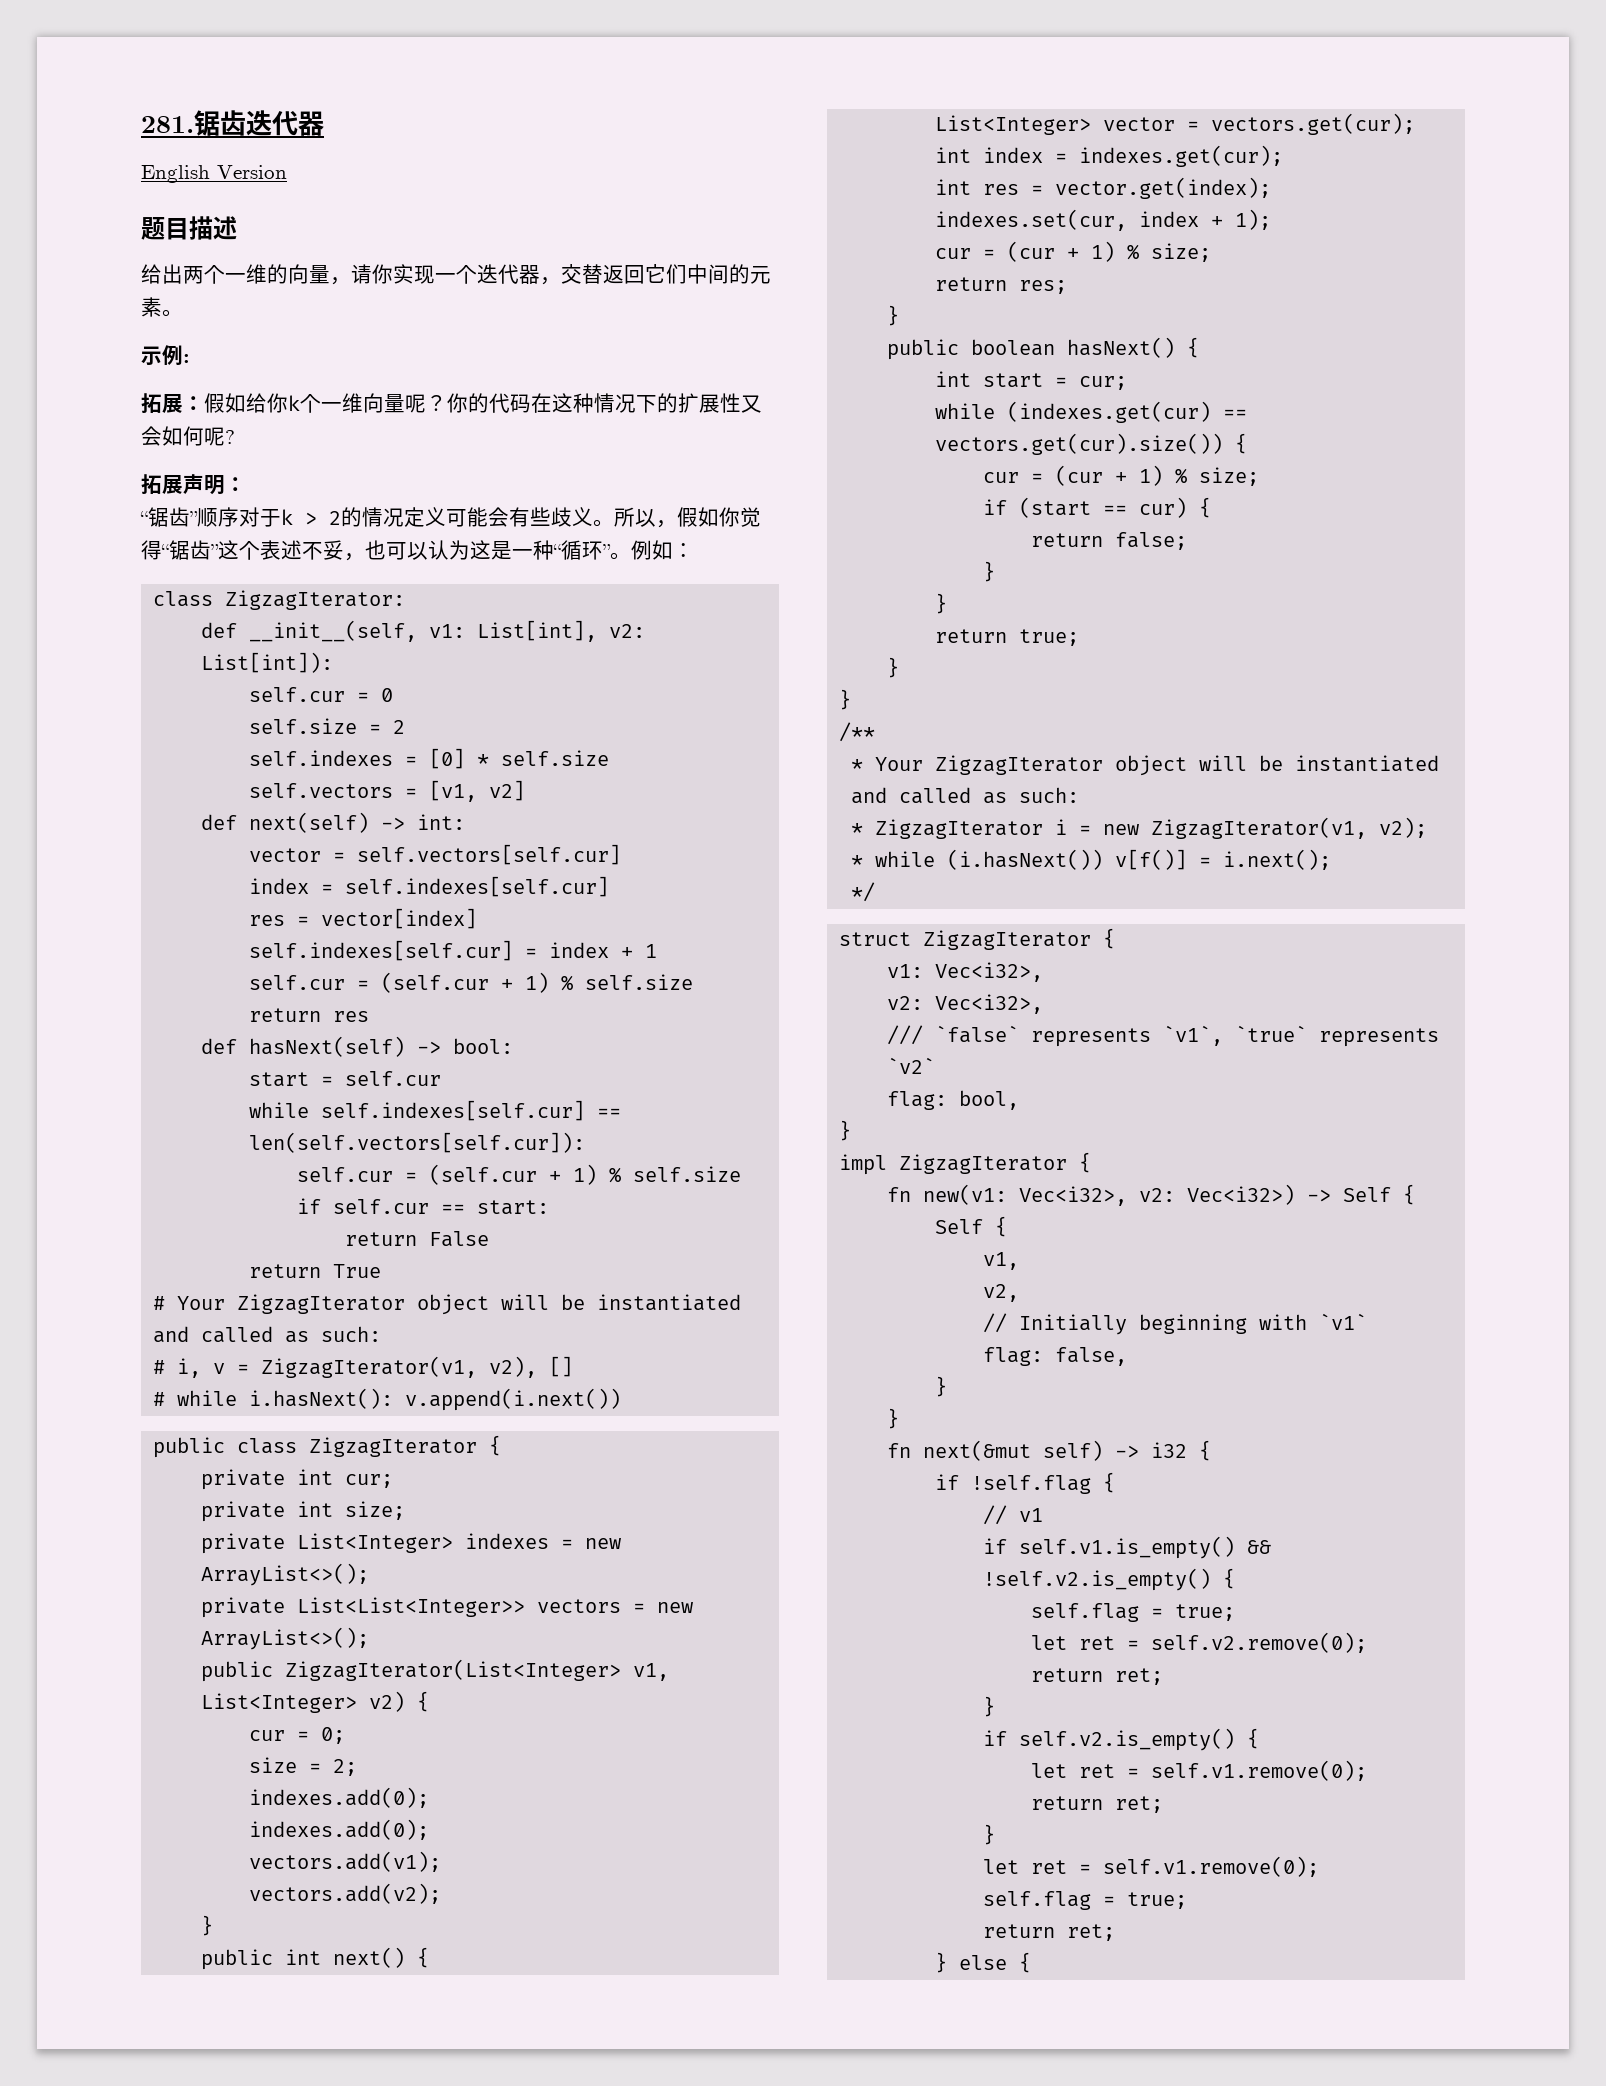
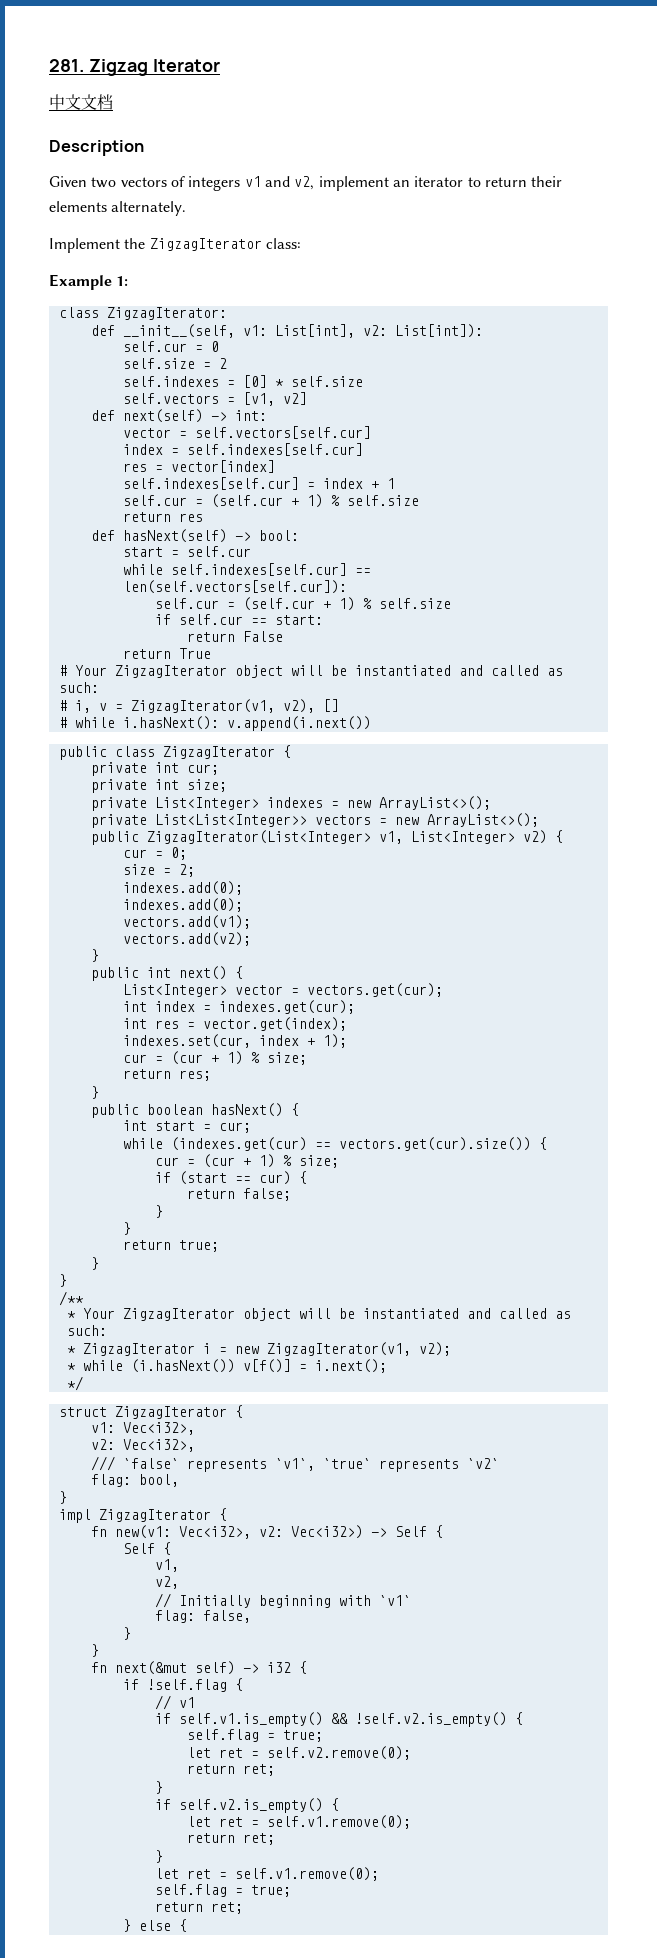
- 281.锯齿迭代器
- English Version
- 题目描述
- 给出两个一维的向量，请你实现一个迭代器，交替返回它们中间的元素。
- 示例:
- 拓展：假如给你k个一维向量呢？你的代码在这种情况下的扩展性又会如何呢?
- 拓展声明：
- “锯齿”顺序对于k > 2的情况定义可能会有些歧义。所以，假如你觉得“锯齿”这个表述不妥，也可以认为这是一种“循环”。例如：
+ 281. Zigzag Iterator
+ 中文文档
+ Description
+ Given two vectors of integers v1 and v2, implement an iterator to return their elements alternately.
+ Implement the ZigzagIterator class:
+ Example 1:

